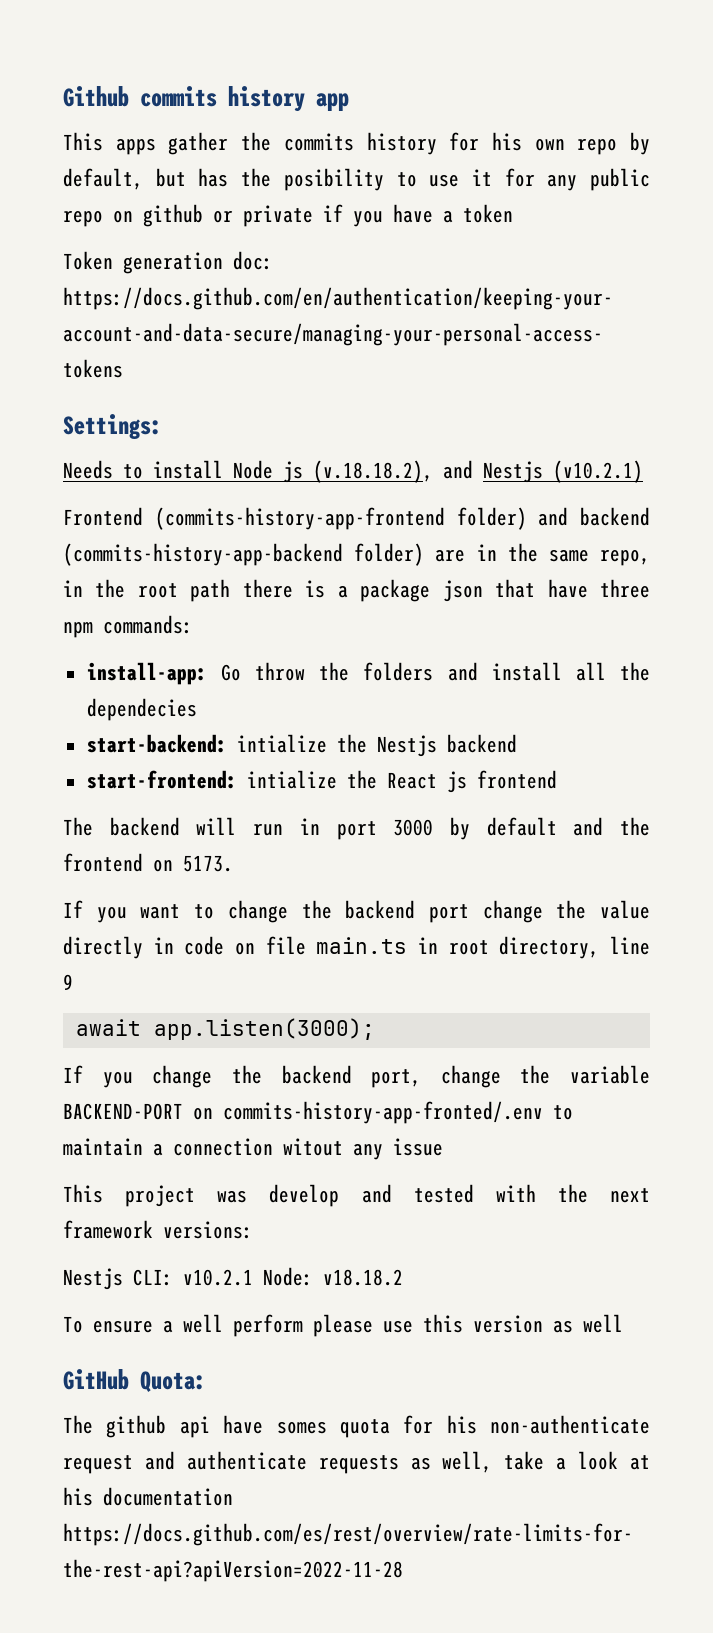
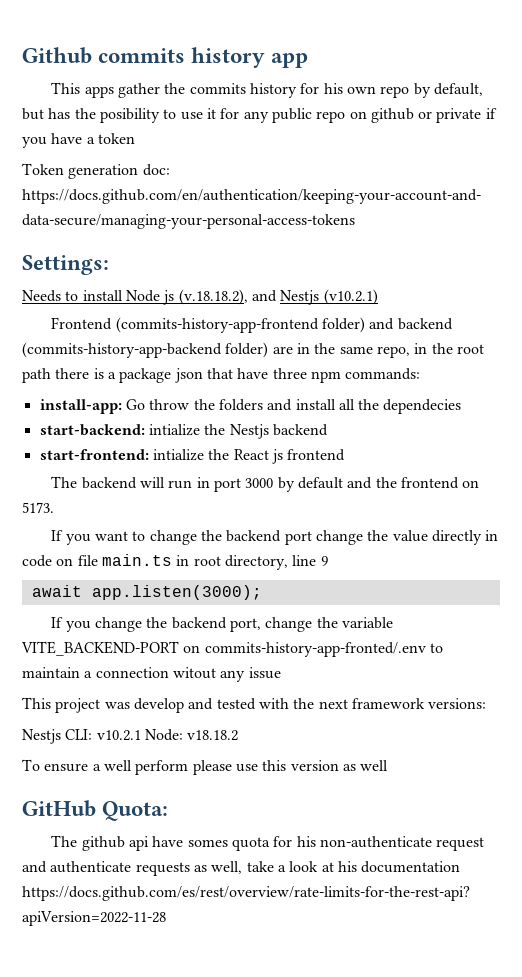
- If you change the backend port, change the variable BACKEND-PORT on commits-history-app-fronted/.env to maintain a connection witout any issue
+ If you change the backend port, change the variable VITE_BACKEND-PORT on commits-history-app-fronted/.env to maintain a connection witout any issue

